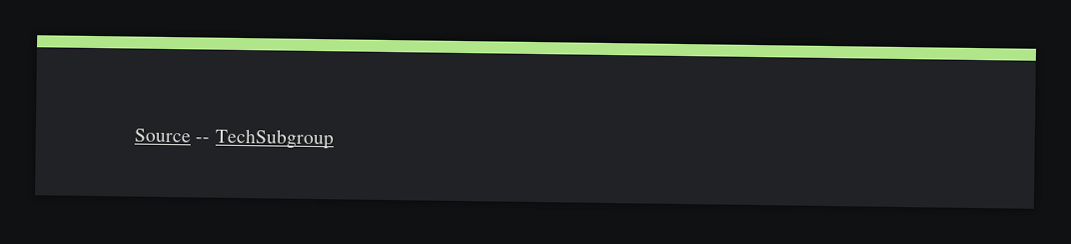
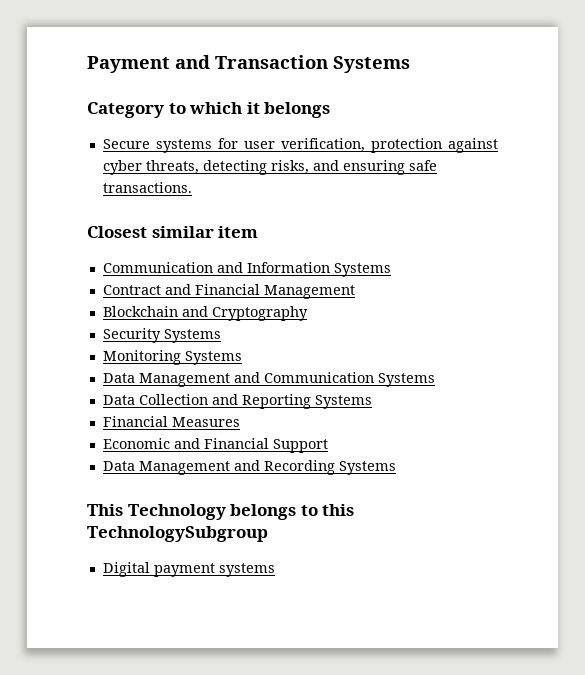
- Source -- TechSubgroup
+ Payment and Transaction Systems
+ Category to which it belongs
+ Secure systems for user verification, protection against cyber threats, detecting risks, and ensuring safe transactions.
+ Closest similar item
+ Communication and Information Systems
+ Contract and Financial Management
+ Blockchain and Cryptography
+ Security Systems
+ Monitoring Systems
+ Data Management and Communication Systems
+ Data Collection and Reporting Systems
+ Financial Measures
+ Economic and Financial Support
+ Data Management and Recording Systems
+ This Technology belongs to this TechnologySubgroup
+ Digital payment systems

